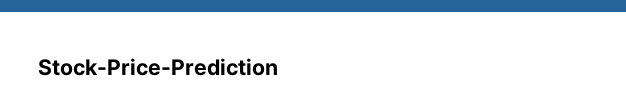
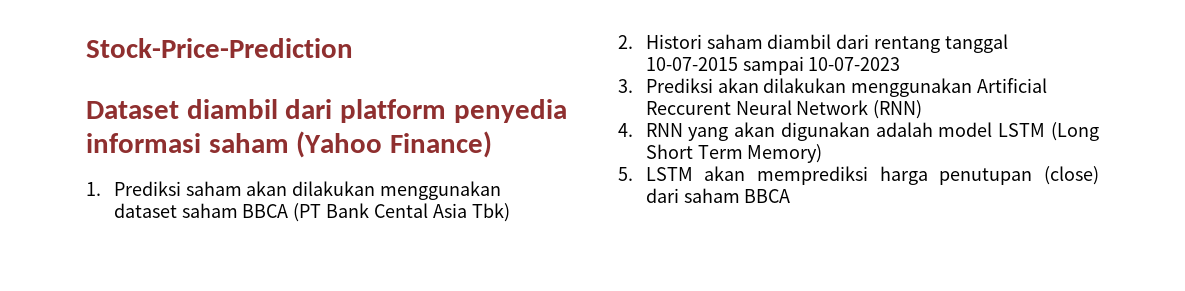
+ Dataset diambil dari platform penyedia informasi saham (Yahoo Finance)
+ 1. Prediksi saham akan dilakukan menggunakan dataset saham BBCA (PT Bank Cental Asia Tbk)
+ 2. Histori saham diambil dari rentang tanggal 10-07-2015 sampai 10-07-2023
+ 3. Prediksi akan dilakukan menggunakan Artificial Reccurent Neural Network (RNN)
+ 4. RNN yang akan digunakan adalah model LSTM (Long Short Term Memory)
+ 5. LSTM akan memprediksi harga penutupan (close) dari saham BBCA

